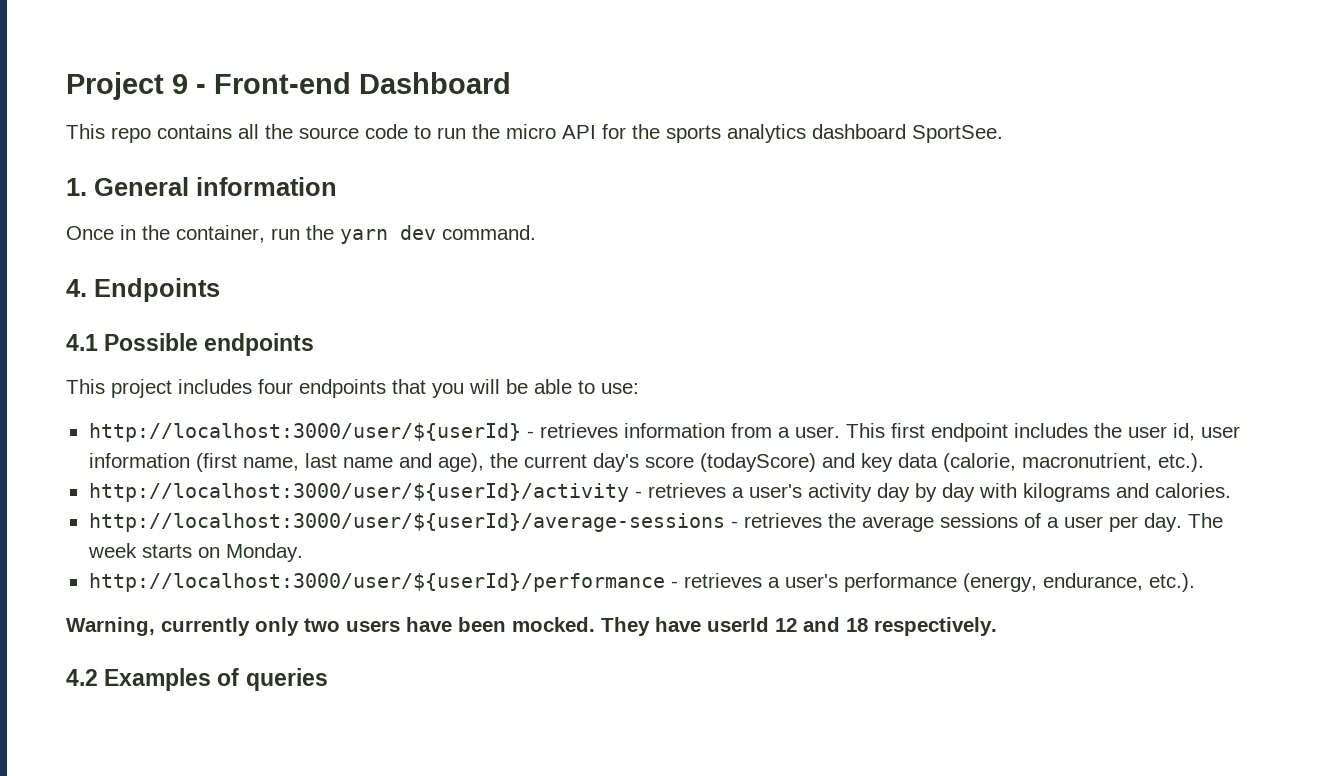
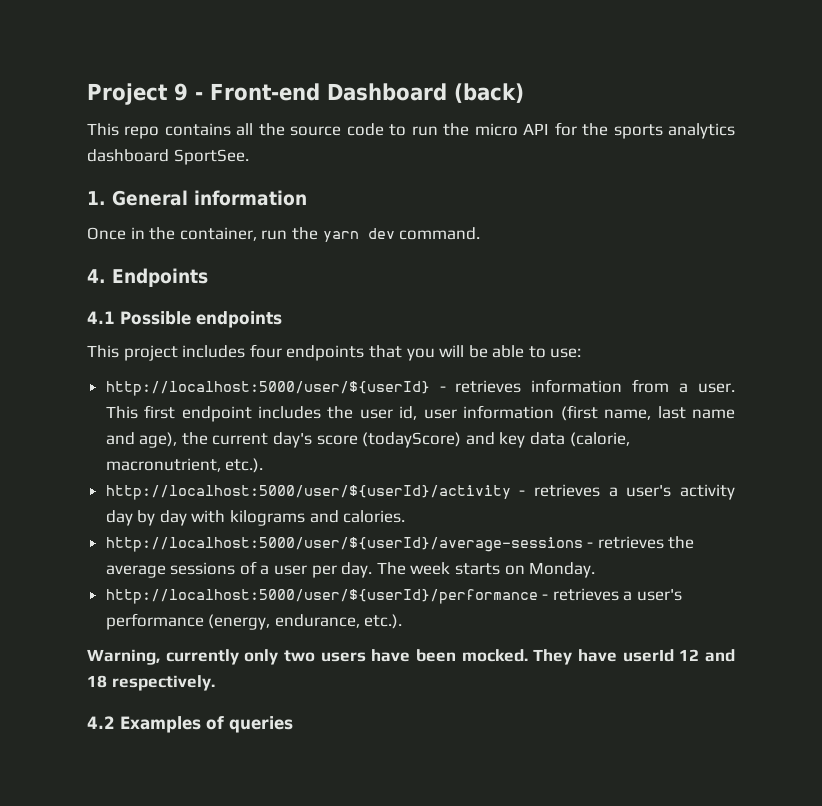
- Project 9 - Front-end Dashboard
+ Project 9 - Front-end Dashboard (back)
- http://localhost:3000/user/${userId} - retrieves information from a user.
+ http://localhost:5000/user/${userId} - retrieves information from a user.
- http://localhost:3000/user/${userId}/activity - retrieves a user's activity day by day with kilograms and calories.
+ http://localhost:5000/user/${userId}/activity - retrieves a user's activity day by day with kilograms and calories.
- http://localhost:3000/user/${userId}/average-sessions - retrieves the average sessions of a user per day.
+ http://localhost:5000/user/${userId}/average-sessions - retrieves the average sessions of a user per day.
- http://localhost:3000/user/${userId}/performance - retrieves a user's performance (energy, endurance, etc.).
+ http://localhost:5000/user/${userId}/performance - retrieves a user's performance (energy, endurance, etc.).

